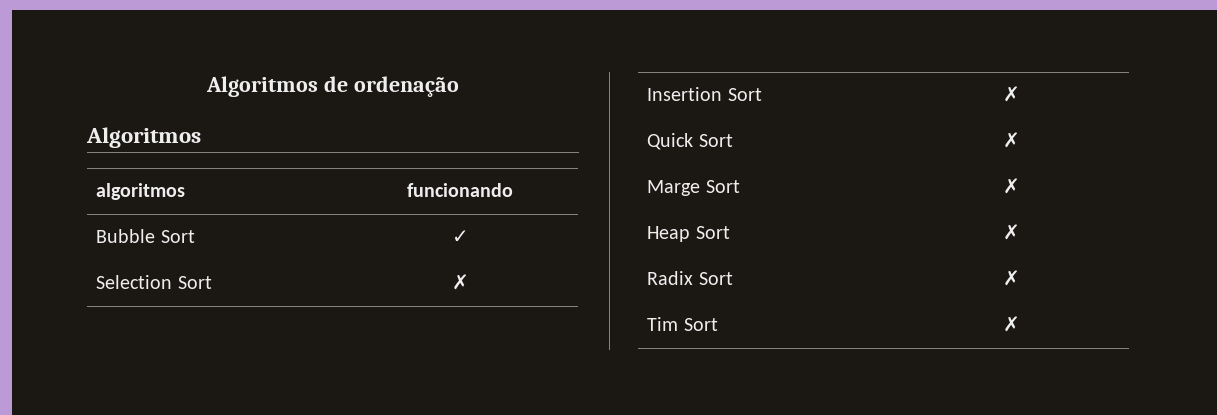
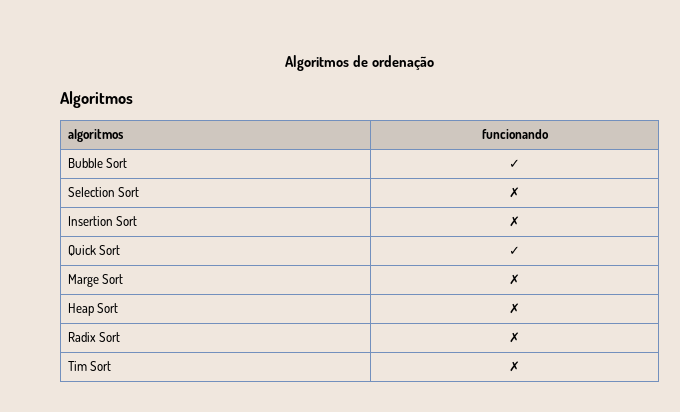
- Quick Sort | ✗
+ Quick Sort | ✓

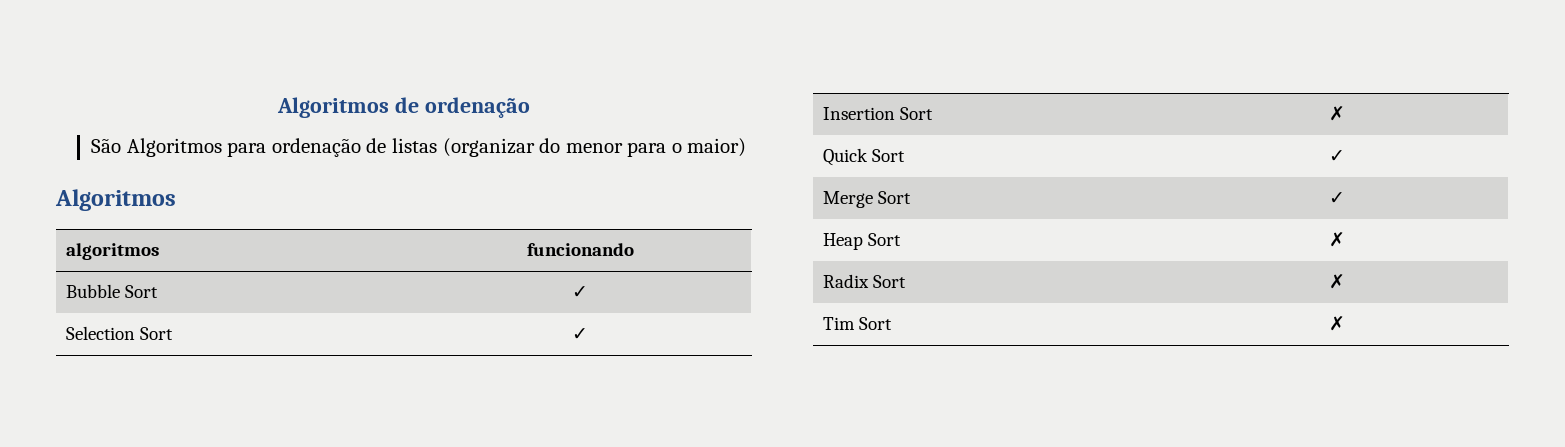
+ São Algoritmos para ordenação de listas (organizar do menor para o maior)
- Selection Sort | ✗
+ Selection Sort | ✓
- Marge Sort | ✗
+ Merge Sort | ✓

